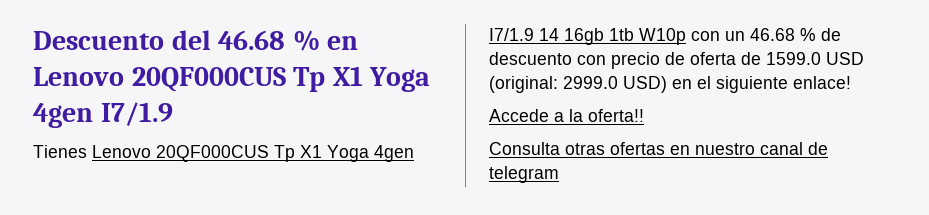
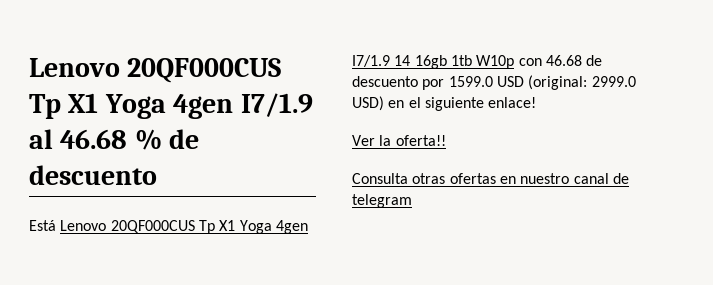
- Descuento del 46.68 % en Lenovo 20QF000CUS Tp X1 Yoga 4gen I7/1.9
- Tienes Lenovo 20QF000CUS Tp X1 Yoga 4gen I7/1.9 14 16gb 1tb W10p con un 46.68 % de descuento con precio de oferta de 1599.0 USD (original: 2999.0 USD) en el siguiente enlace!
+ Lenovo 20QF000CUS Tp X1 Yoga 4gen I7/1.9 al 46.68 % de descuento
+ Está Lenovo 20QF000CUS Tp X1 Yoga 4gen I7/1.9 14 16gb 1tb W10p con 46.68 de descuento por 1599.0 USD (original: 2999.0 USD) en el siguiente enlace!
- Accede a la oferta!!
+ Ver la oferta!!

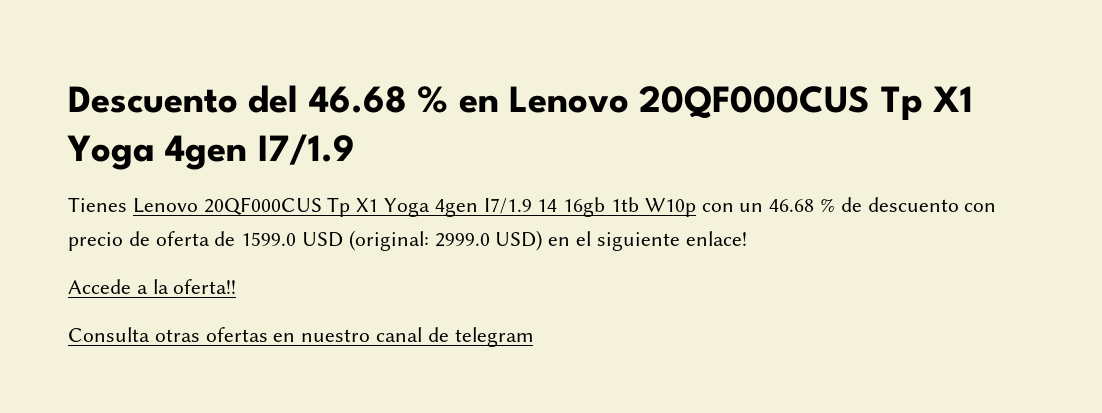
- Lenovo 20QF000CUS Tp X1 Yoga 4gen I7/1.9 al 46.68 % de descuento
- Está Lenovo 20QF000CUS Tp X1 Yoga 4gen I7/1.9 14 16gb 1tb W10p con 46.68 de descuento por 1599.0 USD (original: 2999.0 USD) en el siguiente enlace!
+ Descuento del 46.68 % en Lenovo 20QF000CUS Tp X1 Yoga 4gen I7/1.9
+ Tienes Lenovo 20QF000CUS Tp X1 Yoga 4gen I7/1.9 14 16gb 1tb W10p con un 46.68 % de descuento con precio de oferta de 1599.0 USD (original: 2999.0 USD) en el siguiente enlace!
- Ver la oferta!!
+ Accede a la oferta!!

